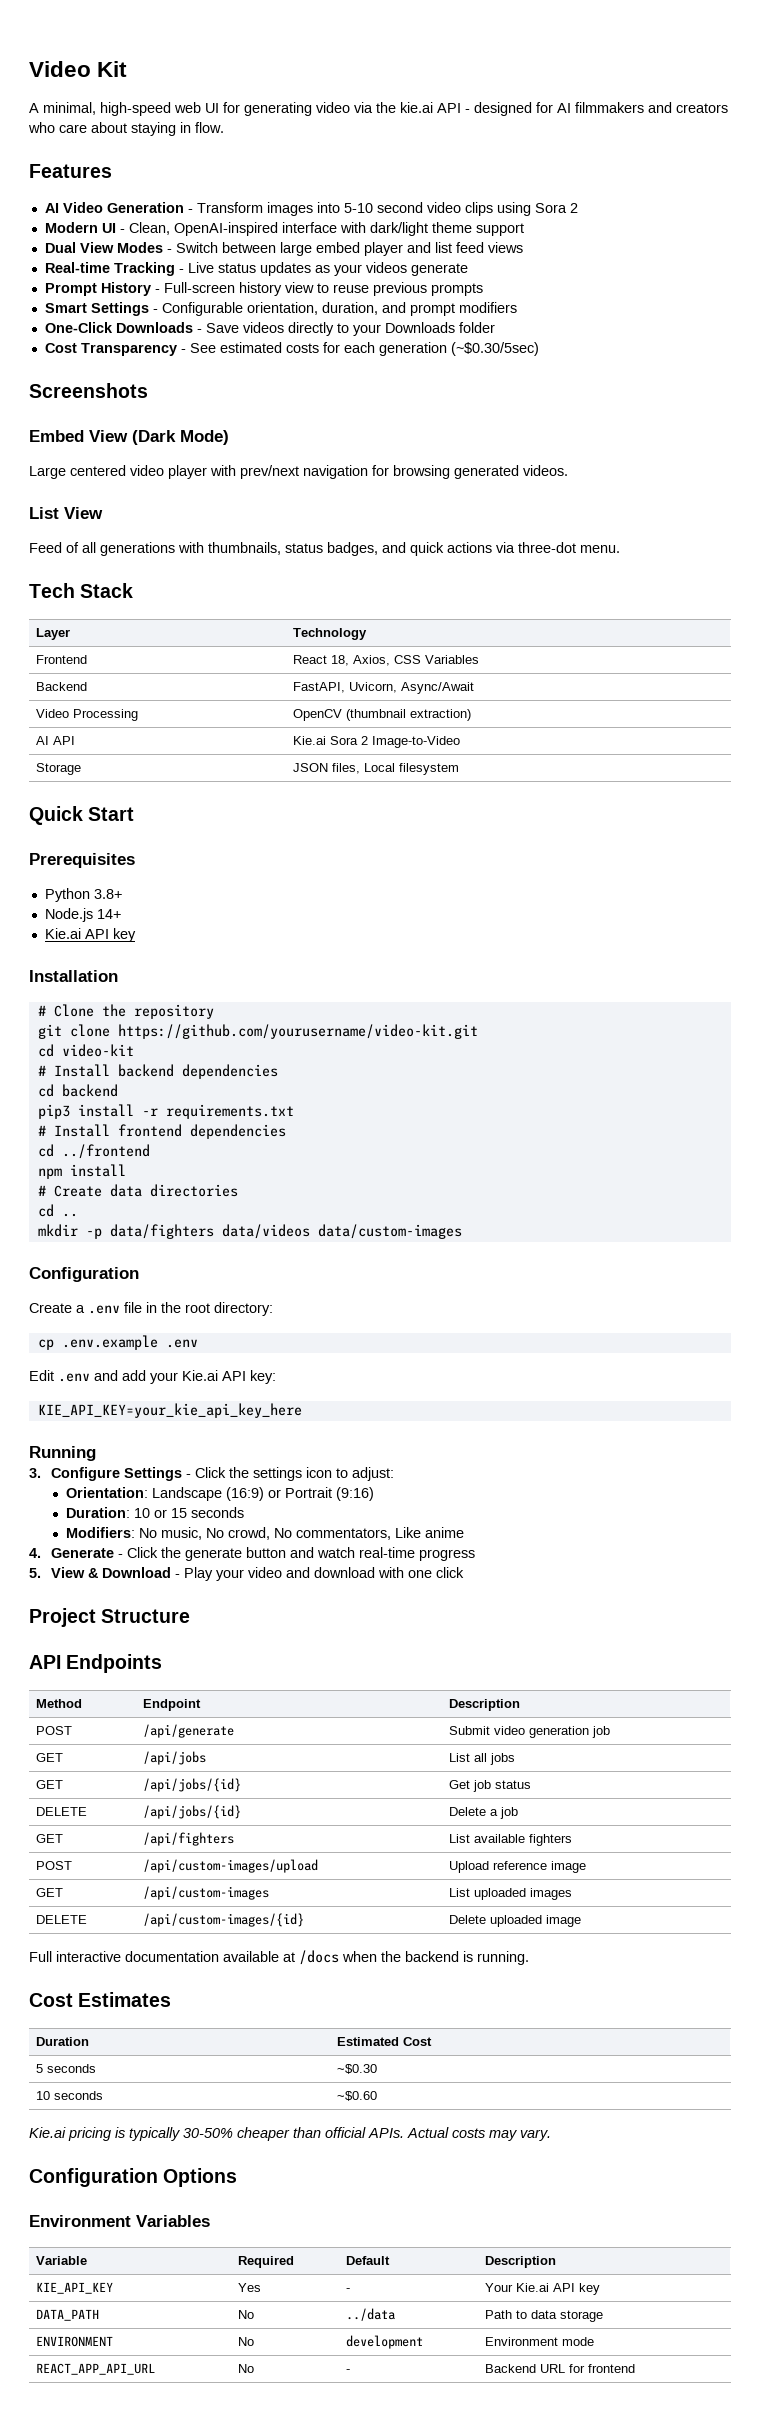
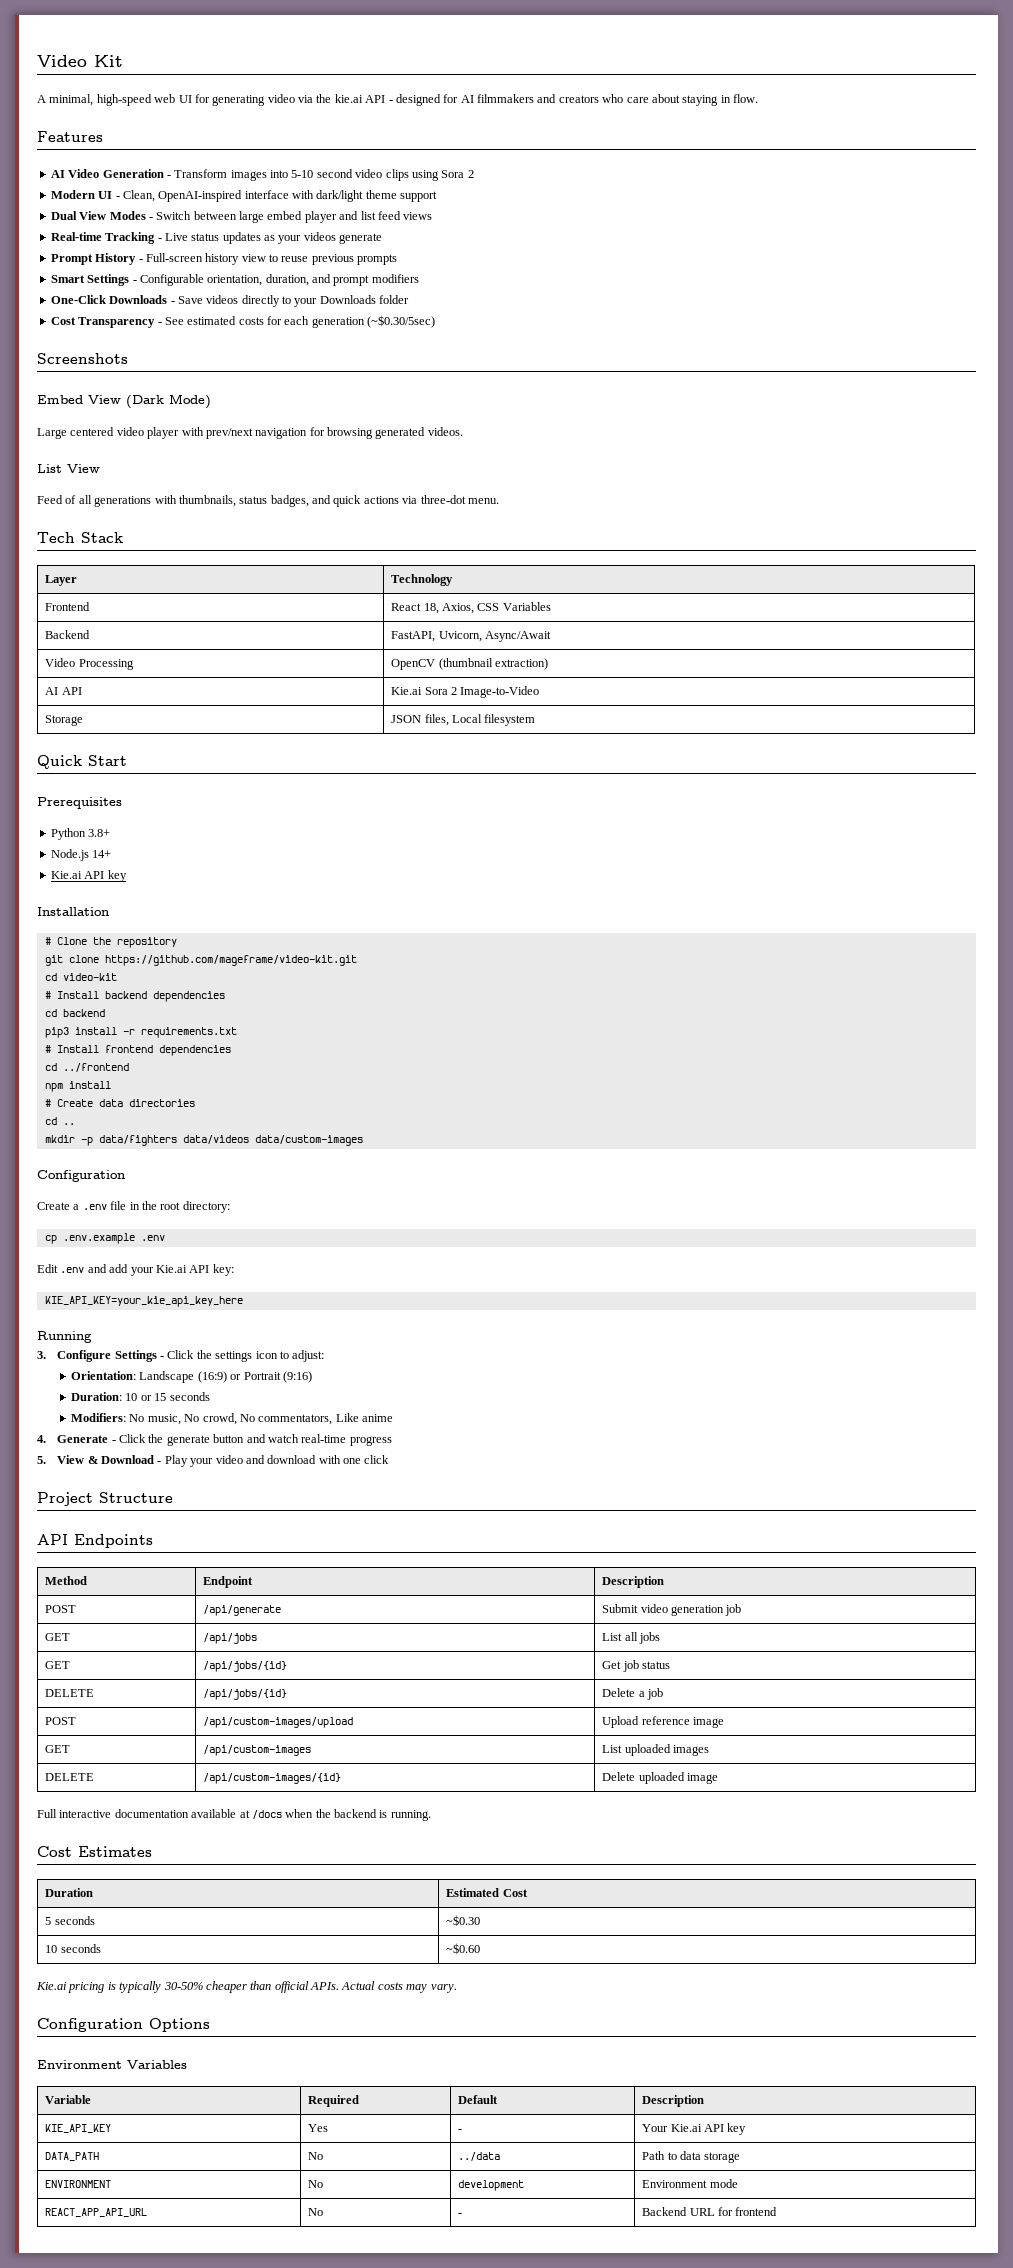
- git clone https://github.com/yourusername/video-kit.git
+ git clone https://github.com/mageframe/video-kit.git
- GET | /api/fighters | List available fighters

